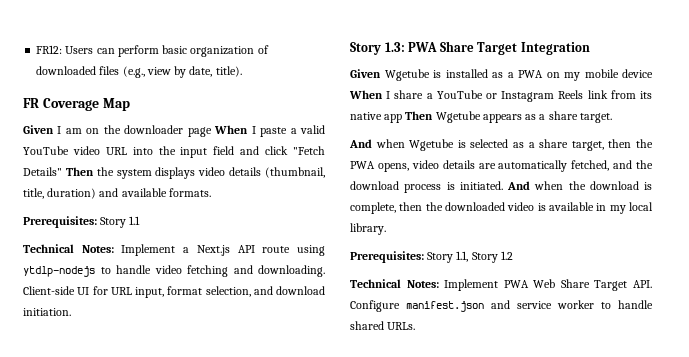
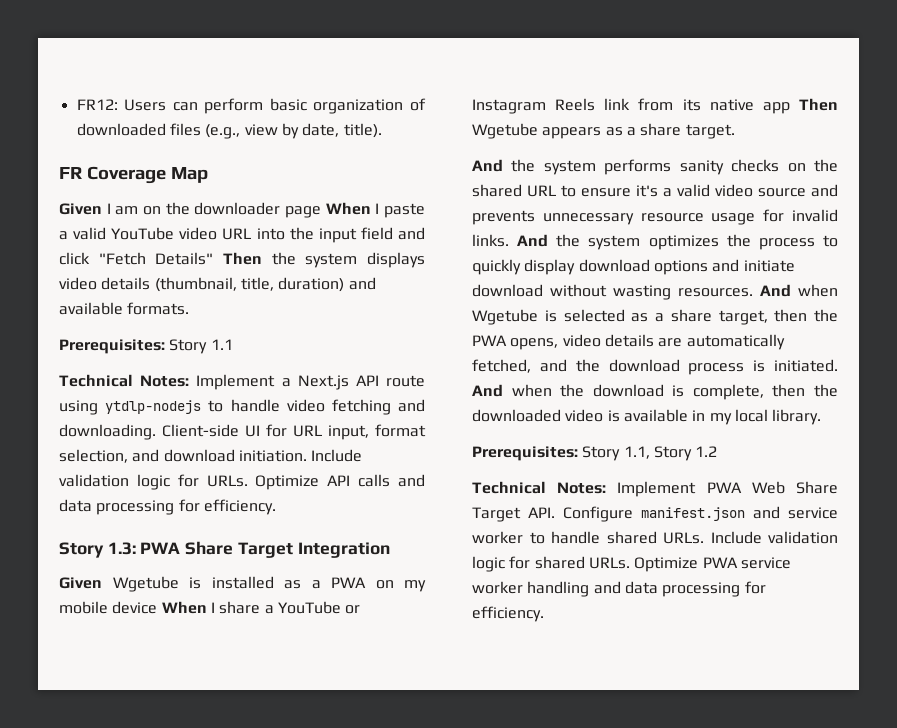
+ Include validation logic for URLs. Optimize API calls and data processing for efficiency.
- And when Wgetube is selected as a share target, then the PWA opens, video details are automatically fetched, and the download process is initiated.
+ And the system performs sanity checks on the shared URL to ensure it's a valid video source and prevents unnecessary resource usage for invalid links. And the system optimizes the process to quickly display download options and initiate download without wasting resources. And when Wgetube is selected as a share target, then the PWA opens, video details are automatically fetched, and the download process is initiated.
+ Include validation logic for shared URLs. Optimize PWA service worker handling and data processing for efficiency.

